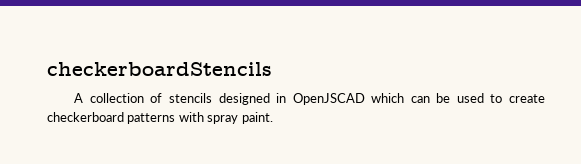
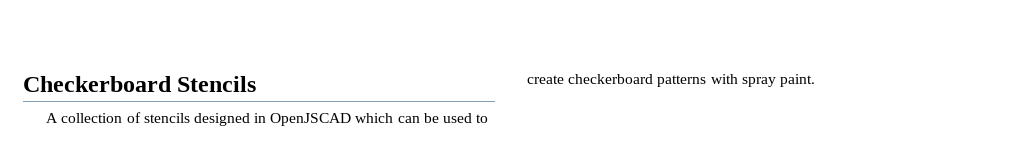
- checkerboardStencils
+ Checkerboard Stencils

